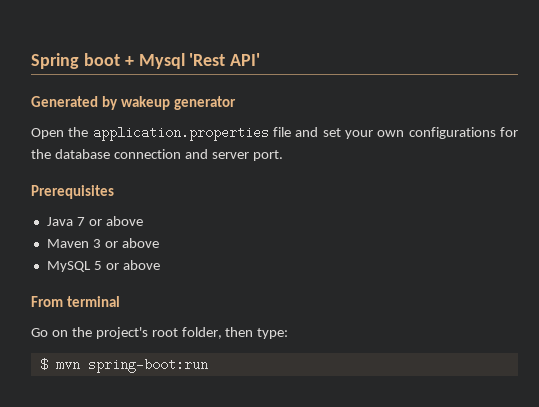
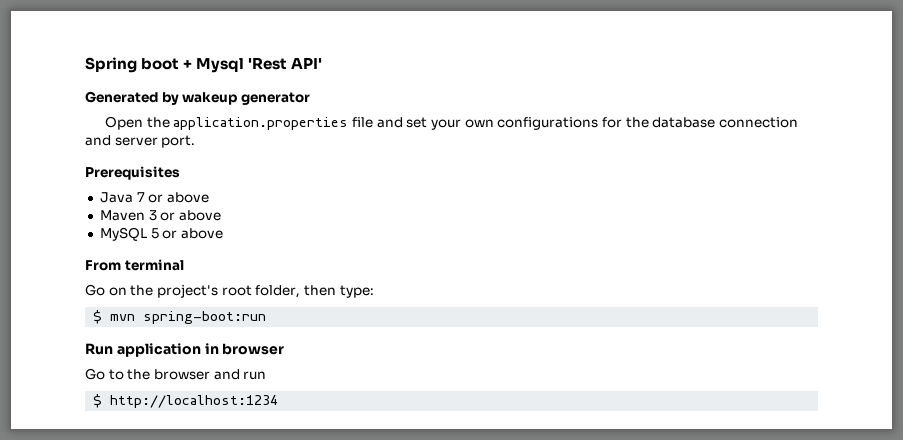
+ Run application in browser
+ Go to the browser and run
+ $ http://localhost:1234

